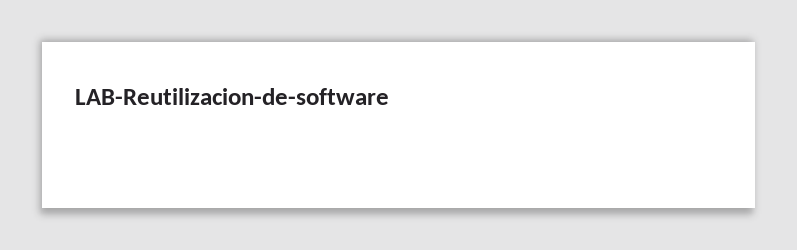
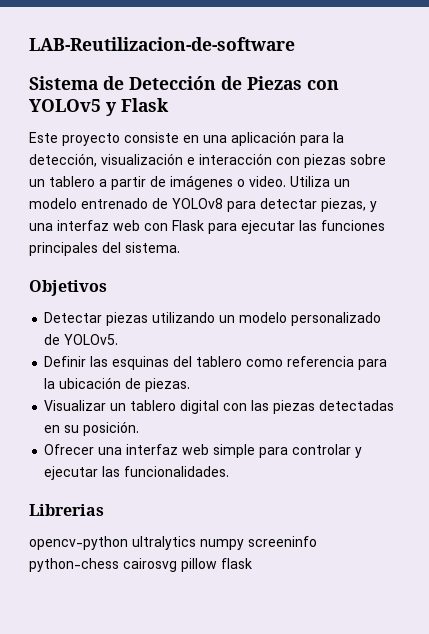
+ Sistema de Detección de Piezas con YOLOv5 y Flask
+ Este proyecto consiste en una aplicación para la detección, visualización e interacción con piezas sobre un tablero a partir de imágenes o video. Utiliza un modelo entrenado de YOLOv8 para detectar piezas, y una interfaz web con Flask para ejecutar las funciones principales del sistema.
+ Objetivos
+ Detectar piezas utilizando un modelo personalizado de YOLOv5.
+ Definir las esquinas del tablero como referencia para la ubicación de piezas.
+ Visualizar un tablero digital con las piezas detectadas en su posición.
+ Ofrecer una interfaz web simple para controlar y ejecutar las funcionalidades.
+ Librerias
+ opencv-python ultralytics numpy screeninfo python-chess cairosvg pillow flask

